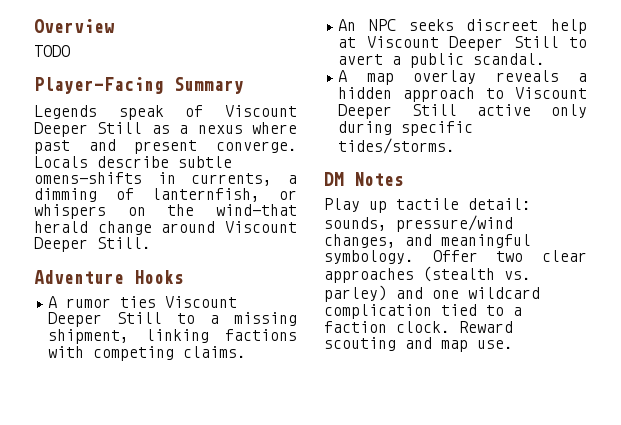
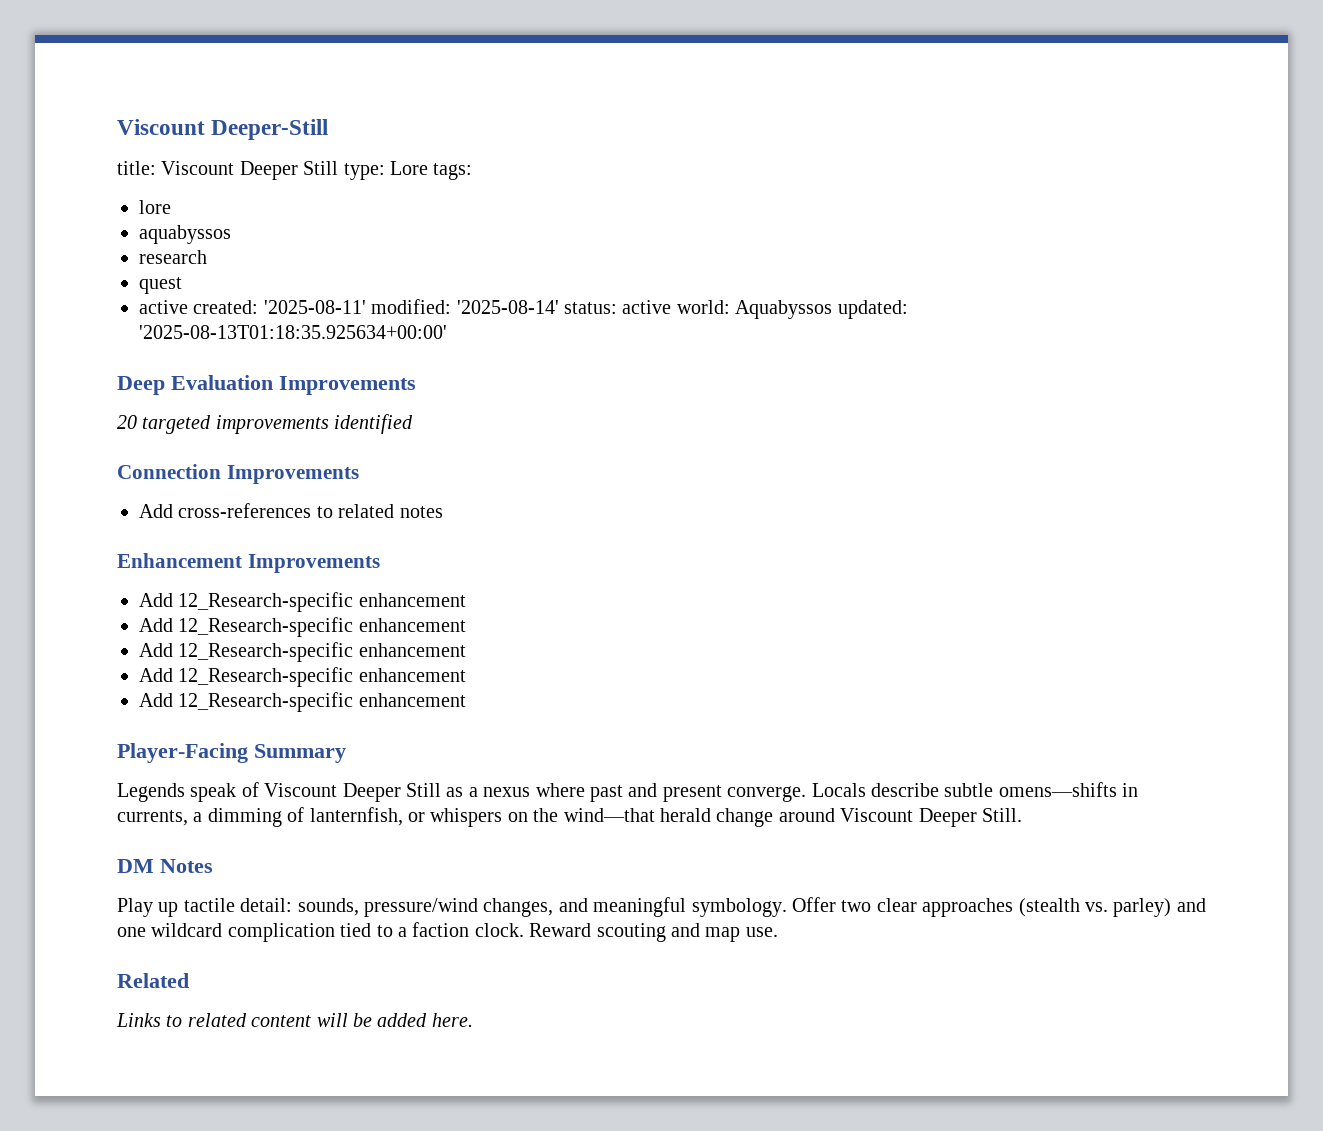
- Overview
- TODO
+ Viscount Deeper-Still
+ title: Viscount Deeper Still type: Lore tags:
+ lore
+ aquabyssos
+ research
+ quest
+ active created: '2025-08-11' modified: '2025-08-14' status: active world: Aquabyssos updated: '2025-08-13T01:18:35.925634+00:00'
+ Deep Evaluation Improvements
+ 20 targeted improvements identified
+ Connection Improvements
+ Add cross-references to related notes
+ Enhancement Improvements
+ Add 12_Research-specific enhancement
+ Add 12_Research-specific enhancement
+ Add 12_Research-specific enhancement
+ Add 12_Research-specific enhancement
+ Add 12_Research-specific enhancement
- Adventure Hooks
- A rumor ties Viscount Deeper Still to a missing shipment, linking factions with competing claims.
- An NPC seeks discreet help at Viscount Deeper Still to avert a public scandal.
- A map overlay reveals a hidden approach to Viscount Deeper Still active only during specific tides/storms.
+ Related
+ Links to related content will be added here.

